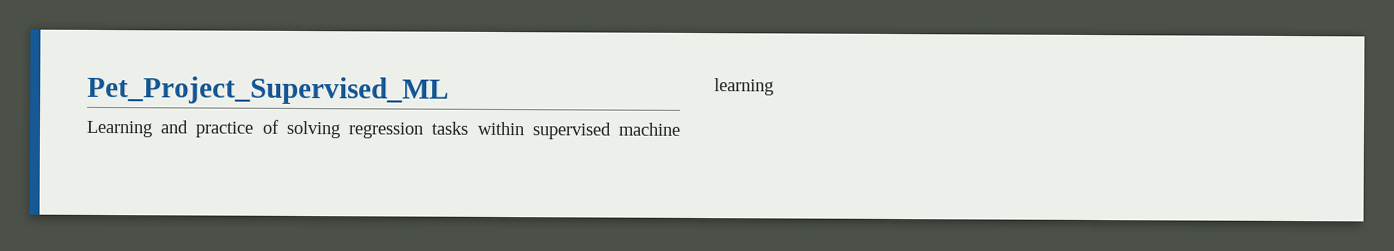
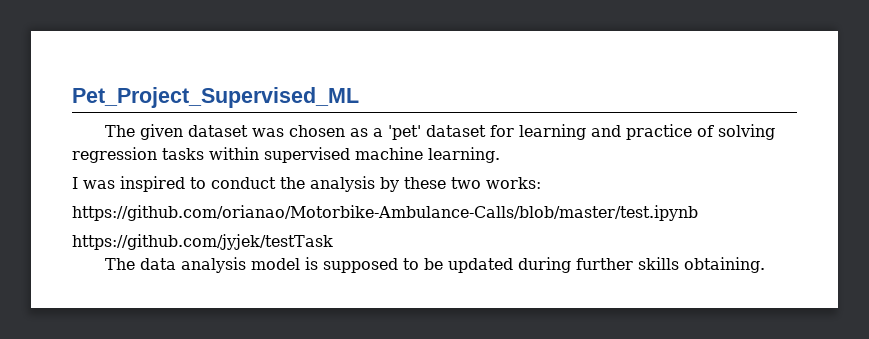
- Learning and practice of solving regression tasks within supervised machine learning
+ The given dataset was chosen as a 'pet' dataset for learning and practice of solving regression tasks within supervised machine learning.
+ I was inspired to conduct the analysis by these two works:
+ https://github.com/orianao/Motorbike-Ambulance-Calls/blob/master/test.ipynb
+ https://github.com/jyjek/testTask
+ The data analysis model is supposed to be updated during further skills obtaining.

